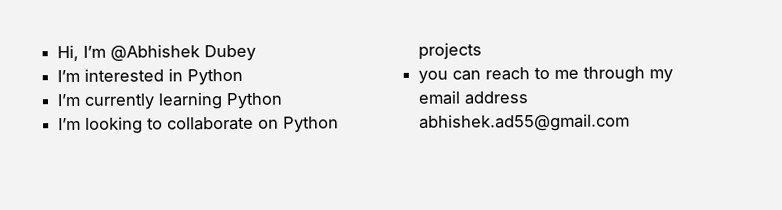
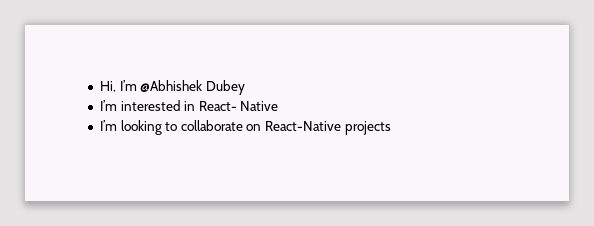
- I’m interested in Python
- I’m currently learning Python
+ I’m interested in React- Native
- I’m looking to collaborate on Python projects
+ I’m looking to collaborate on React-Native projects
- you can reach to me through my email address abhishek.ad55@gmail.com

